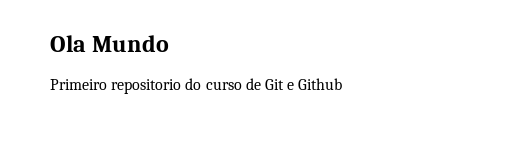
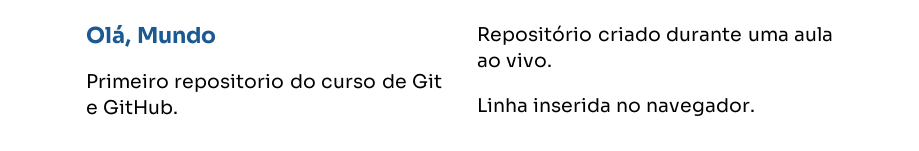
- Ola Mundo
+ Olá, Mundo
- Primeiro repositorio do curso de Git e Github
+ Primeiro repositorio do curso de Git e GitHub.
+ Repositório criado durante uma aula ao vivo.
+ Linha inserida no navegador.

